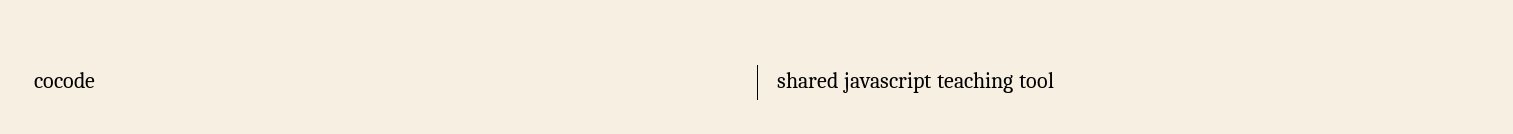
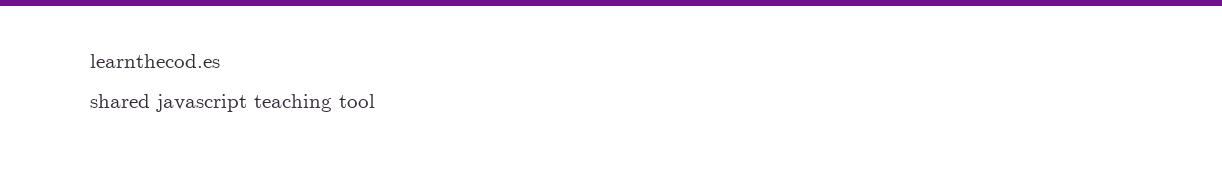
- cocode
+ learnthecod.es

